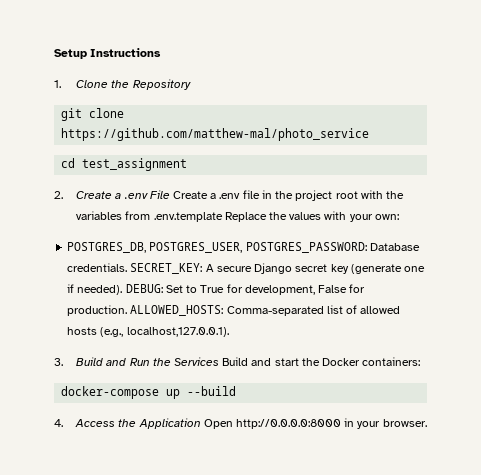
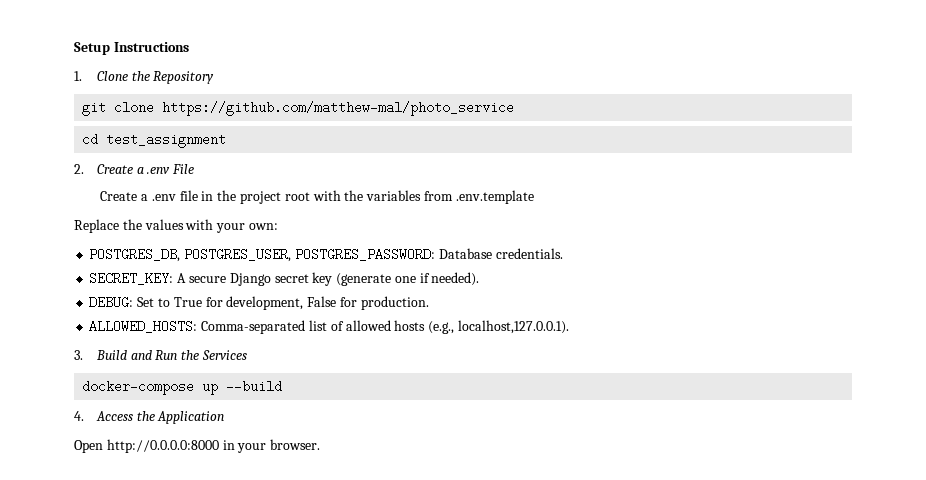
- 2. Create a .env File Create a .env file in the project root with the variables from .env.template Replace the values with your own:
+ 2. Create a .env File
+ Create a .env file in the project root with the variables from .env.template
+ Replace the values with your own:
- POSTGRES_DB, POSTGRES_USER, POSTGRES_PASSWORD: Database credentials. SECRET_KEY: A secure Django secret key (generate one if needed). DEBUG: Set to True for development, False for production. ALLOWED_HOSTS: Comma-separated list of allowed hosts (e.g., localhost,127.0.0.1).
+ POSTGRES_DB, POSTGRES_USER, POSTGRES_PASSWORD: Database credentials.
+ SECRET_KEY: A secure Django secret key (generate one if needed).
+ DEBUG: Set to True for development, False for production.
+ ALLOWED_HOSTS: Comma-separated list of allowed hosts (e.g., localhost,127.0.0.1).
- 3. Build and Run the Services Build and start the Docker containers:
+ 3. Build and Run the Services
- 4. Access the Application Open http://0.0.0.0:8000 in your browser.
+ 4. Access the Application
+ Open http://0.0.0.0:8000 in your browser.

